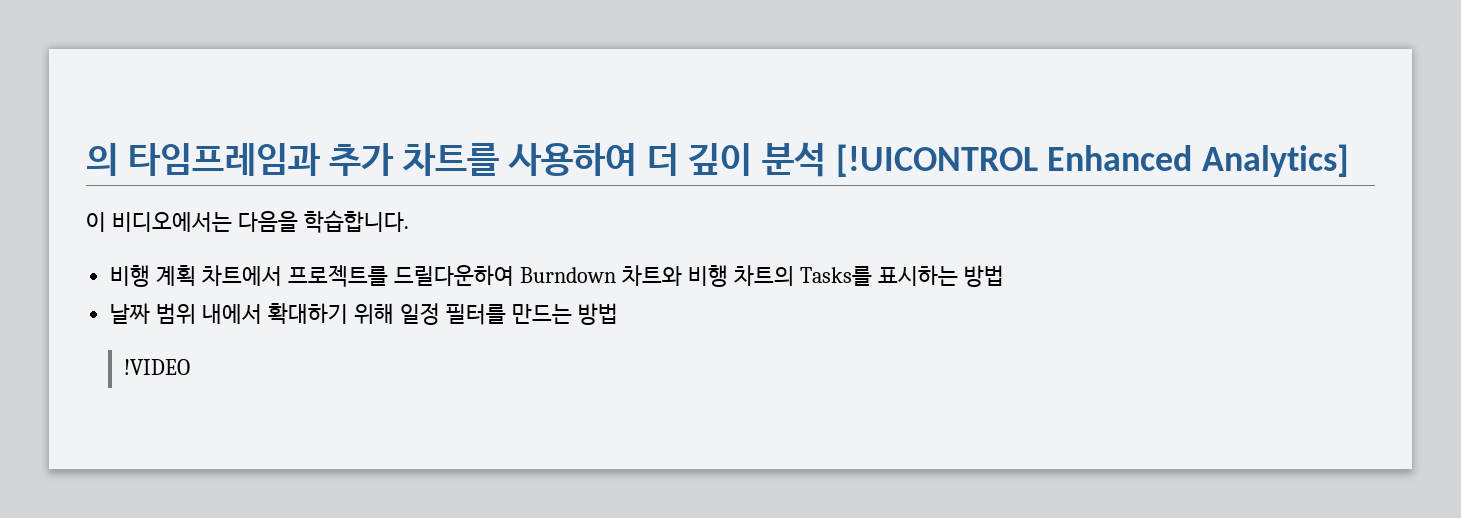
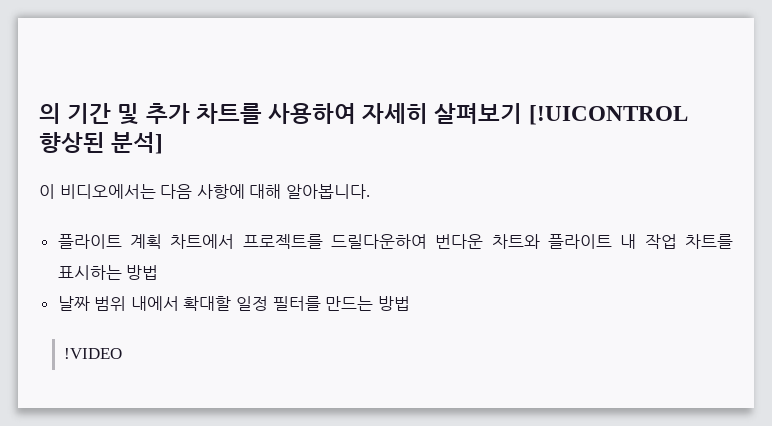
- 의 타임프레임과 추가 차트를 사용하여 더 깊이 분석 [!UICONTROL Enhanced Analytics]
- 이 비디오에서는 다음을 학습합니다.
- 비행 계획 차트에서 프로젝트를 드릴다운하여 Burndown 차트와 비행 차트의 Tasks를 표시하는 방법
+ 의 기간 및 추가 차트를 사용하여 자세히 살펴보기 [!UICONTROL 향상된 분석]
+ 이 비디오에서는 다음 사항에 대해 알아봅니다.
+ 플라이트 계획 차트에서 프로젝트를 드릴다운하여 번다운 차트와 플라이트 내 작업 차트를 표시하는 방법
- 날짜 범위 내에서 확대하기 위해 일정 필터를 만드는 방법
+ 날짜 범위 내에서 확대할 일정 필터를 만드는 방법

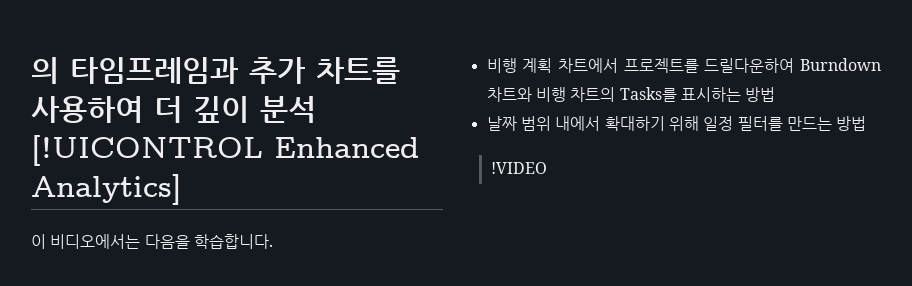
- 의 기간 및 추가 차트를 사용하여 자세히 살펴보기 [!UICONTROL 향상된 분석]
- 이 비디오에서는 다음 사항에 대해 알아봅니다.
- 플라이트 계획 차트에서 프로젝트를 드릴다운하여 번다운 차트와 플라이트 내 작업 차트를 표시하는 방법
+ 의 타임프레임과 추가 차트를 사용하여 더 깊이 분석 [!UICONTROL Enhanced Analytics]
+ 이 비디오에서는 다음을 학습합니다.
+ 비행 계획 차트에서 프로젝트를 드릴다운하여 Burndown 차트와 비행 차트의 Tasks를 표시하는 방법
- 날짜 범위 내에서 확대할 일정 필터를 만드는 방법
+ 날짜 범위 내에서 확대하기 위해 일정 필터를 만드는 방법

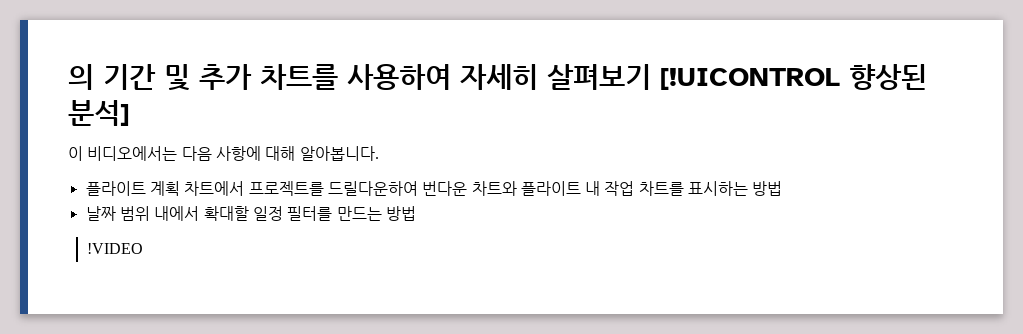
- 의 타임프레임과 추가 차트를 사용하여 더 깊이 분석 [!UICONTROL Enhanced Analytics]
- 이 비디오에서는 다음을 학습합니다.
- 비행 계획 차트에서 프로젝트를 드릴다운하여 Burndown 차트와 비행 차트의 Tasks를 표시하는 방법
+ 의 기간 및 추가 차트를 사용하여 자세히 살펴보기 [!UICONTROL 향상된 분석]
+ 이 비디오에서는 다음 사항에 대해 알아봅니다.
+ 플라이트 계획 차트에서 프로젝트를 드릴다운하여 번다운 차트와 플라이트 내 작업 차트를 표시하는 방법
- 날짜 범위 내에서 확대하기 위해 일정 필터를 만드는 방법
+ 날짜 범위 내에서 확대할 일정 필터를 만드는 방법

